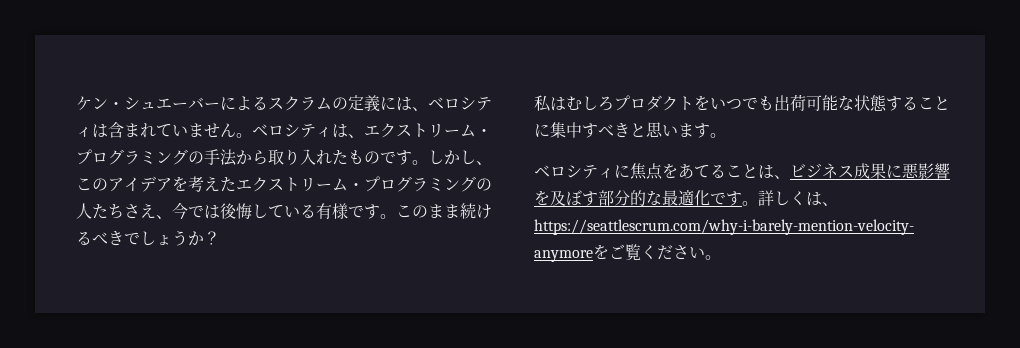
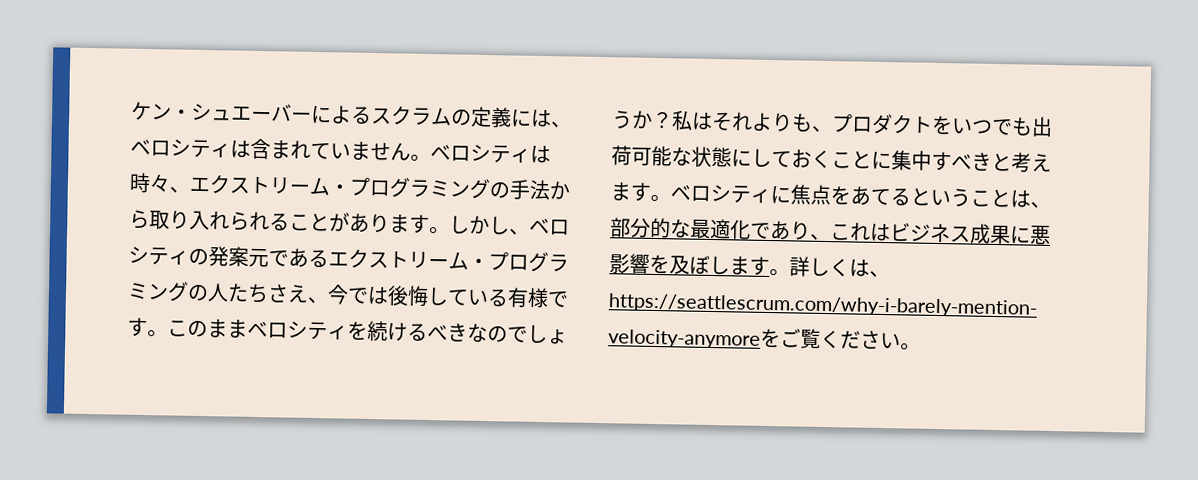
- ベロシティは、エクストリーム・プログラミングの手法から取り入れたものです。しかし、このアイデアを考えたエクストリーム・プログラミングの人たちさえ、今では後悔している有様です。
+ ベロシティは時々、エクストリーム・プログラミングの手法から取り入れられることがあります。しかし、ベロシティの発案元であるエクストリーム・プログラミングの人たちさえ、今では後悔している有様です。
- このまま続けるべきでしょうか？
- 私はむしろプロダクトをいつでも出荷可能な状態することに集中すべきと思います。
- ベロシティに焦点をあてることは、ビジネス成果に悪影響を及ぼす部分的な最適化です。
+ このままベロシティを続けるべきなのでしょうか？私はそれよりも、プロダクトをいつでも出荷可能な状態にしておくことに集中すべきと考えます。ベロシティに焦点をあてるということは、部分的な最適化であり、これはビジネス成果に悪影響を及ぼします。

